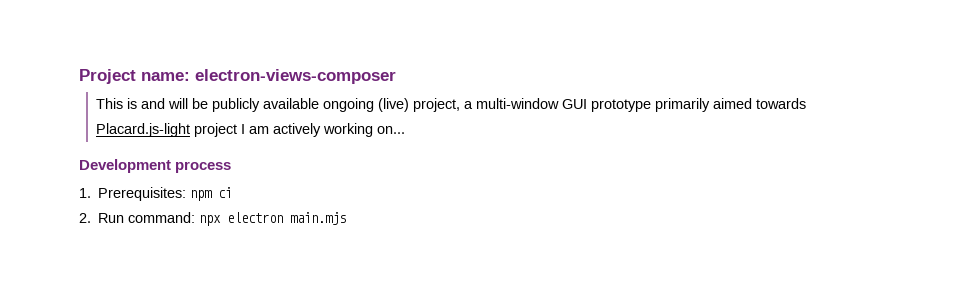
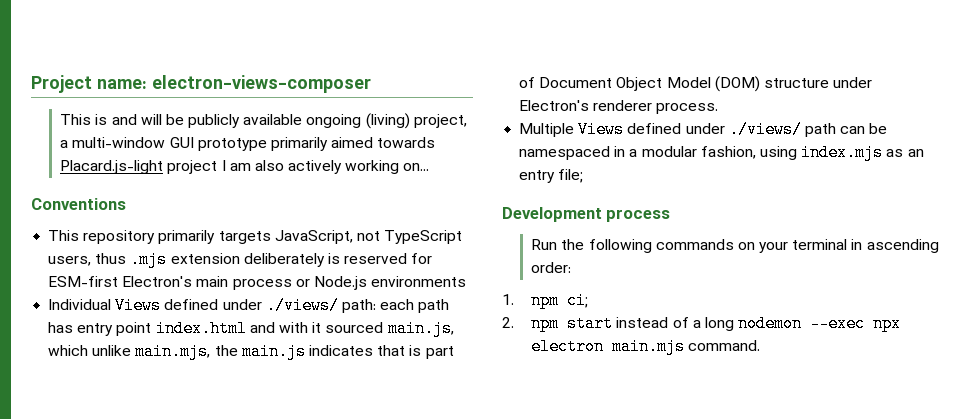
- This is and will be publicly available ongoing (live) project, a multi-window GUI prototype primarily aimed towards Placard.js-light project I am actively working on...
+ This is and will be publicly available ongoing (living) project, a multi-window GUI prototype primarily aimed towards Placard.js-light project I am also actively working on...
+ Conventions
+ This repository primarily targets JavaScript, not TypeScript users, thus .mjs extension deliberately is reserved for ESM-first Electron's main process or Node.js environments
+ Individual Views defined under ./views/ path: each path has entry point index.html and with it sourced main.js, which unlike main.mjs, the main.js indicates that is part of Document Object Model (DOM) structure under Electron's renderer process.
+ Multiple Views defined under ./views/ path can be namespaced in a modular fashion, using index.mjs as an entry file;
  Development process
- 1. Prerequisites: npm ci
- 2. Run command: npx electron main.mjs
+ Run the following commands on your terminal in ascending order:
+ 1. npm ci;
+ 2. npm start instead of a long nodemon --exec npx electron main.mjs command.

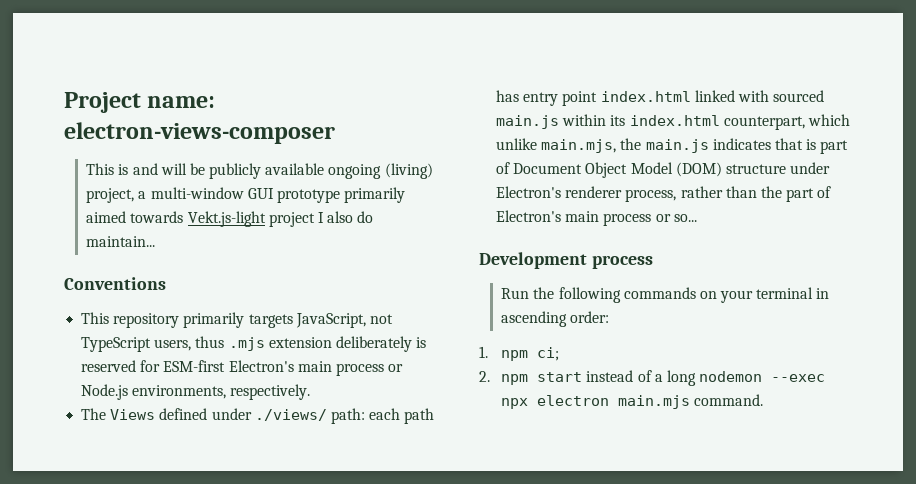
- This is and will be publicly available ongoing (living) project, a multi-window GUI prototype primarily aimed towards Placard.js-light project I am also actively working on...
+ This is and will be publicly available ongoing (living) project, a multi-window GUI prototype primarily aimed towards Vekt.js-light project I also do maintain...
- This repository primarily targets JavaScript, not TypeScript users, thus .mjs extension deliberately is reserved for ESM-first Electron's main process or Node.js environments
- Individual Views defined under ./views/ path: each path has entry point index.html and with it sourced main.js, which unlike main.mjs, the main.js indicates that is part of Document Object Model (DOM) structure under Electron's renderer process.
- Multiple Views defined under ./views/ path can be namespaced in a modular fashion, using index.mjs as an entry file;
+ This repository primarily targets JavaScript, not TypeScript users, thus .mjs extension deliberately is reserved for ESM-first Electron's main process or Node.js environments, respectively.
+ The Views defined under ./views/ path: each path has entry point index.html linked with sourced main.js within its index.html counterpart, which unlike main.mjs, the main.js indicates that is part of Document Object Model (DOM) structure under Electron's renderer process, rather than the part of Electron's main process or so...

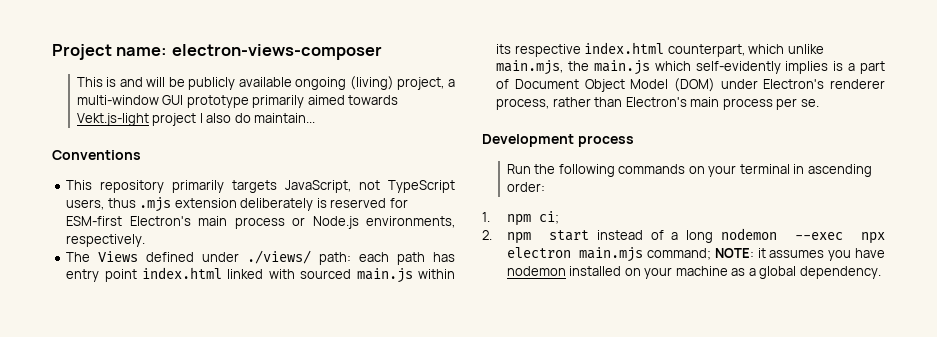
- The Views defined under ./views/ path: each path has entry point index.html linked with sourced main.js within its index.html counterpart, which unlike main.mjs, the main.js indicates that is part of Document Object Model (DOM) structure under Electron's renderer process, rather than the part of Electron's main process or so...
+ The Views defined under ./views/ path: each path has entry point index.html linked with sourced main.js within its respective index.html counterpart, which unlike main.mjs, the main.js which self-evidently implies is a part of Document Object Model (DOM) under Electron's renderer process, rather than Electron's main process per se.
- 2. npm start instead of a long nodemon --exec npx electron main.mjs command.
+ 2. npm start instead of a long nodemon --exec npx electron main.mjs command; NOTE: it assumes you have nodemon installed on your machine as a global dependency.

